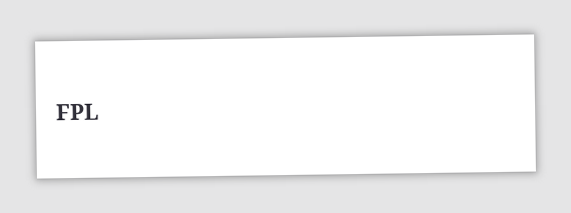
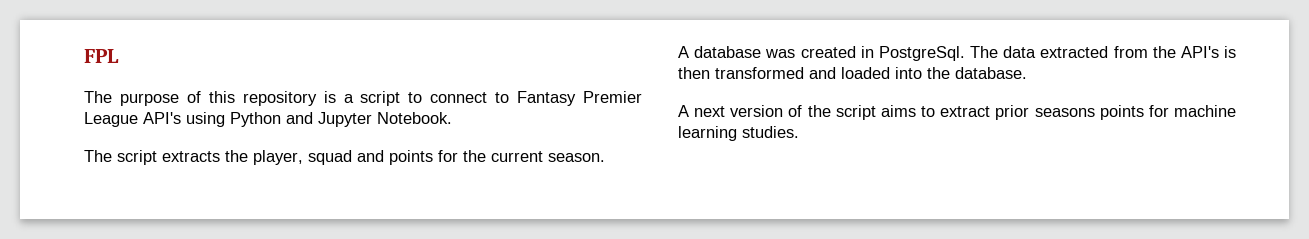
+ The purpose of this repository is a script to connect to Fantasy Premier League API's using Python and Jupyter Notebook.
+ The script extracts the player, squad and points for the current season.
+ A database was created in PostgreSql. The data extracted from the API's is then transformed and loaded into the database.
+ A next version of the script aims to extract prior seasons points for machine learning studies.

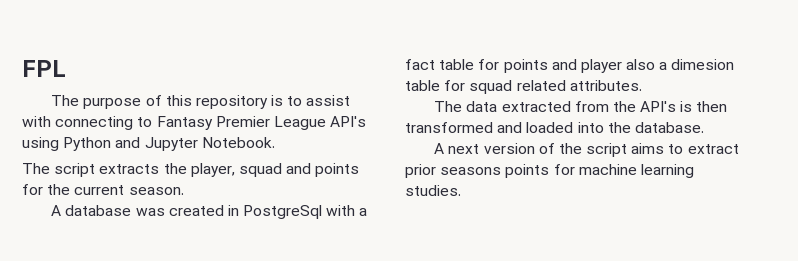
- The purpose of this repository is a script to connect to Fantasy Premier League API's using Python and Jupyter Notebook.
+ The purpose of this repository is to assist with connecting to Fantasy Premier League API's using Python and Jupyter Notebook.
- A database was created in PostgreSql. The data extracted from the API's is then transformed and loaded into the database.
+ A database was created in PostgreSql with a fact table for points and player also a dimesion table for squad related attributes.
+ The data extracted from the API's is then transformed and loaded into the database.

